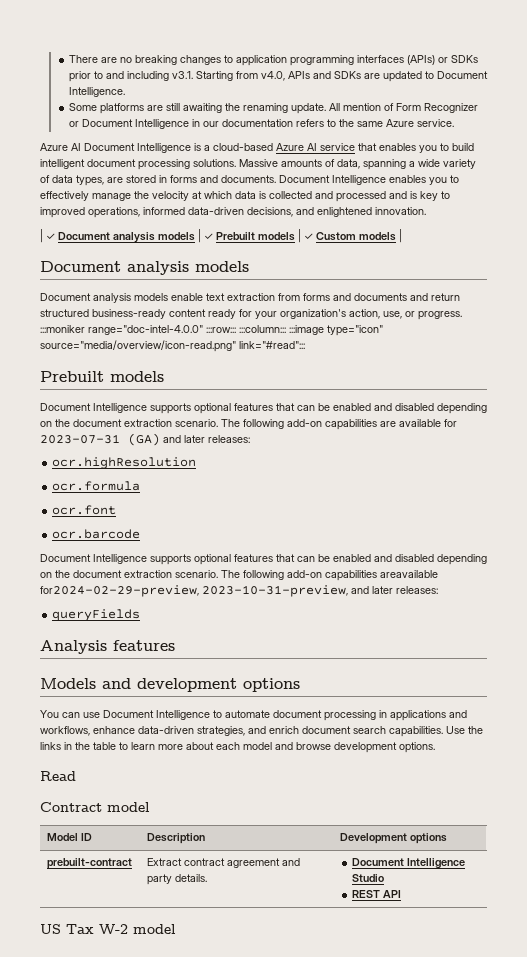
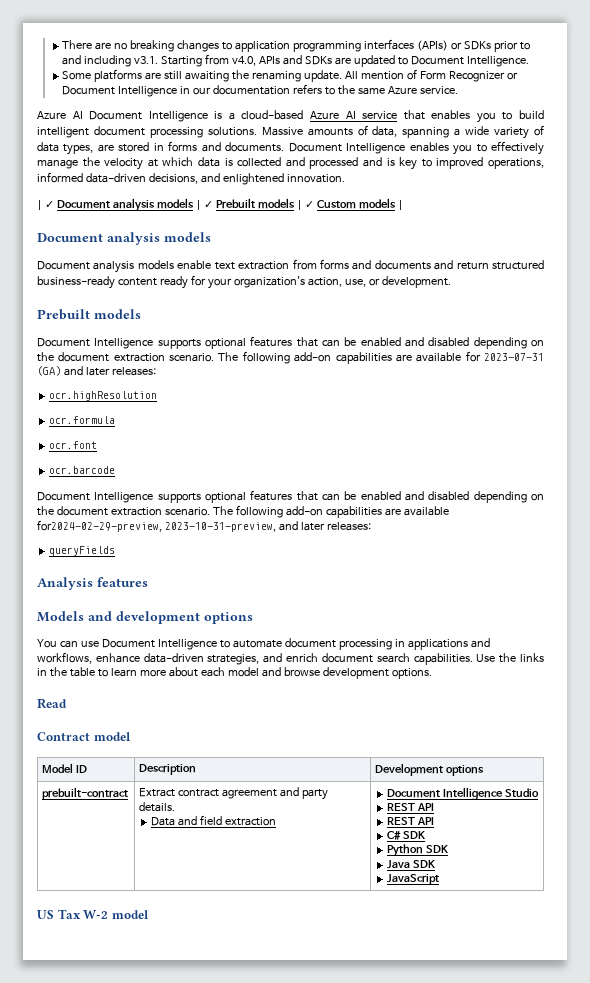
- Document analysis models enable text extraction from forms and documents and return structured business-ready content ready for your organization's action, use, or progress. :::moniker range="doc-intel-4.0.0" :::row::: :::column::: :::image type="icon" source="media/overview/icon-read.png" link="#read":::
+ Document analysis models enable text extraction from forms and documents and return structured business-ready content ready for your organization's action, use, or development.
- The following add-on capabilities areavailable for2024-02-29-preview, 2023-10-31-preview, and later releases:
+ The following add-on capabilities are available for2024-02-29-preview, 2023-10-31-preview, and later releases:
- prebuilt-contract | Extract contract agreement and party details. | Document Intelligence Studio
+ prebuilt-contract | Extract contract agreement and party details.
+ Data and field extraction | Document Intelligence Studio
  REST API
+ REST API
+ C# SDK
+ Python SDK
+ Java SDK
+ JavaScript

